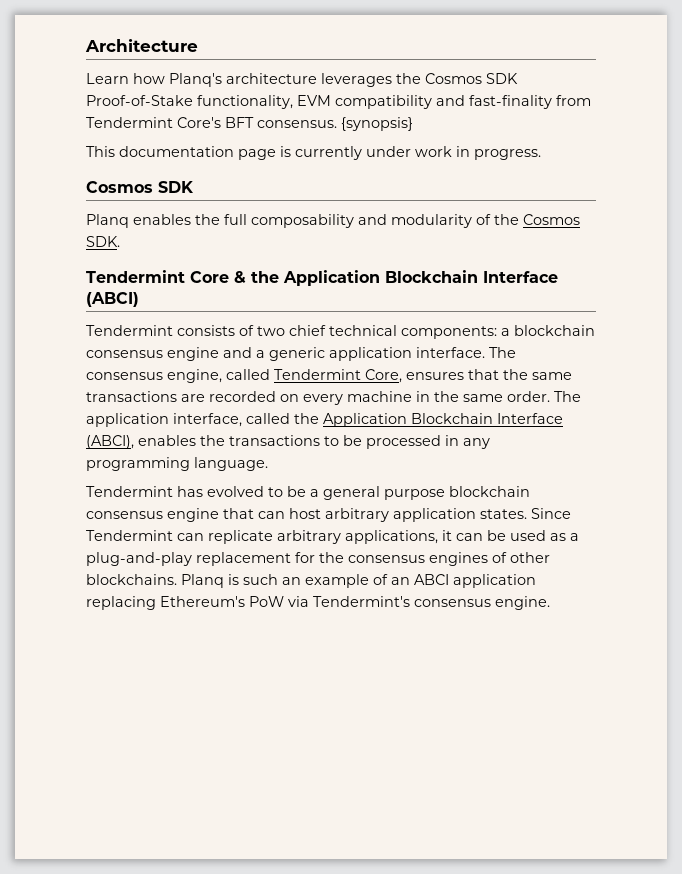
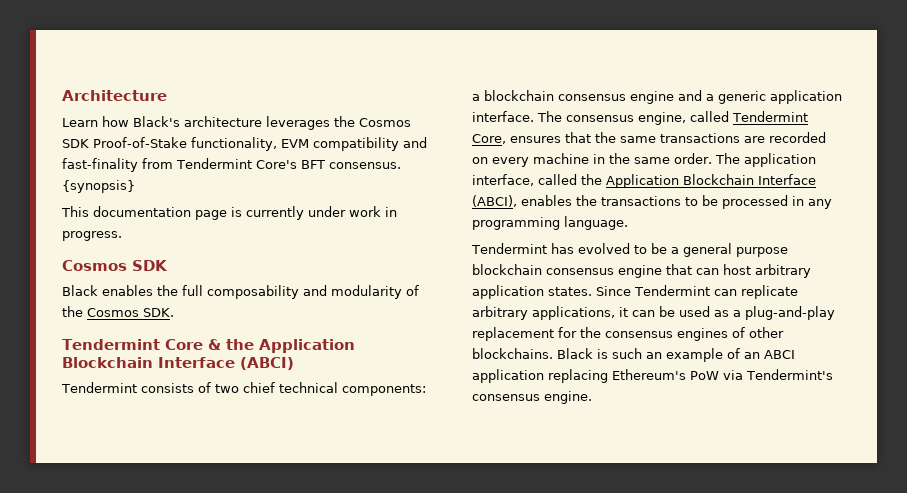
- Learn how Planq's architecture leverages the Cosmos SDK Proof-of-Stake functionality, EVM compatibility and fast-finality from Tendermint Core's BFT consensus.
+ Learn how Black's architecture leverages the Cosmos SDK Proof-of-Stake functionality, EVM compatibility and fast-finality from Tendermint Core's BFT consensus.
- Planq enables the full composability and modularity of the Cosmos SDK.
+ Black enables the full composability and modularity of the Cosmos SDK.
- Planq is such an example of an ABCI application replacing Ethereum's PoW via Tendermint's consensus engine.
+ Black is such an example of an ABCI application replacing Ethereum's PoW via Tendermint's consensus engine.

